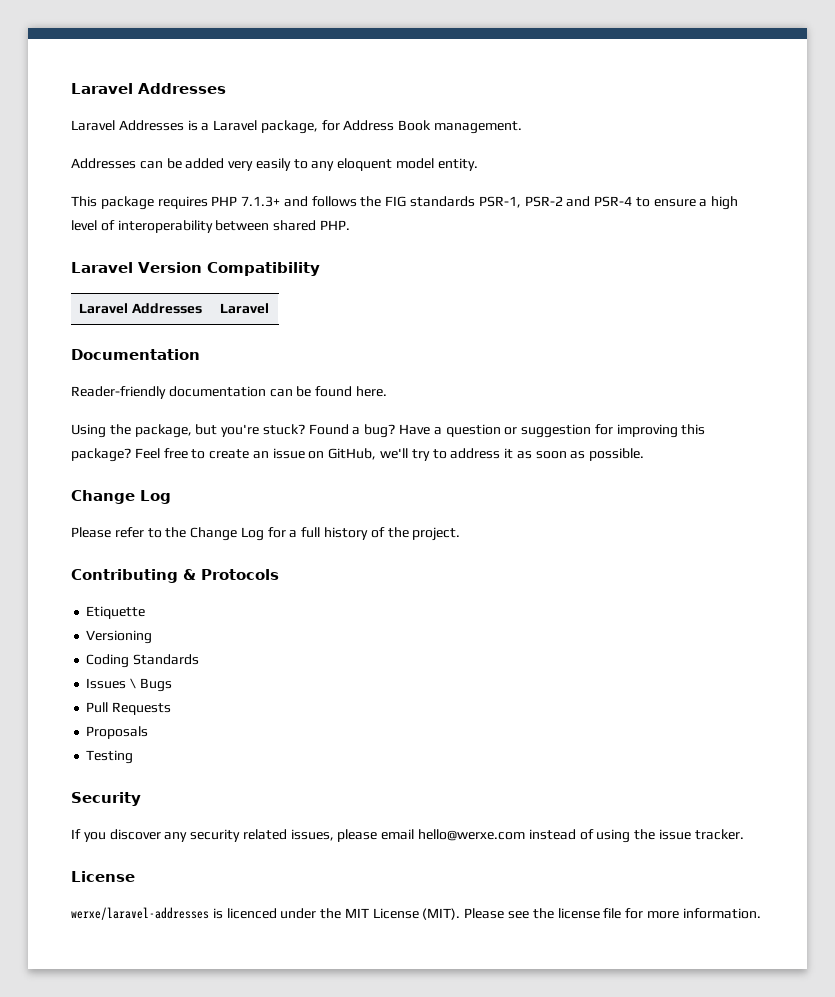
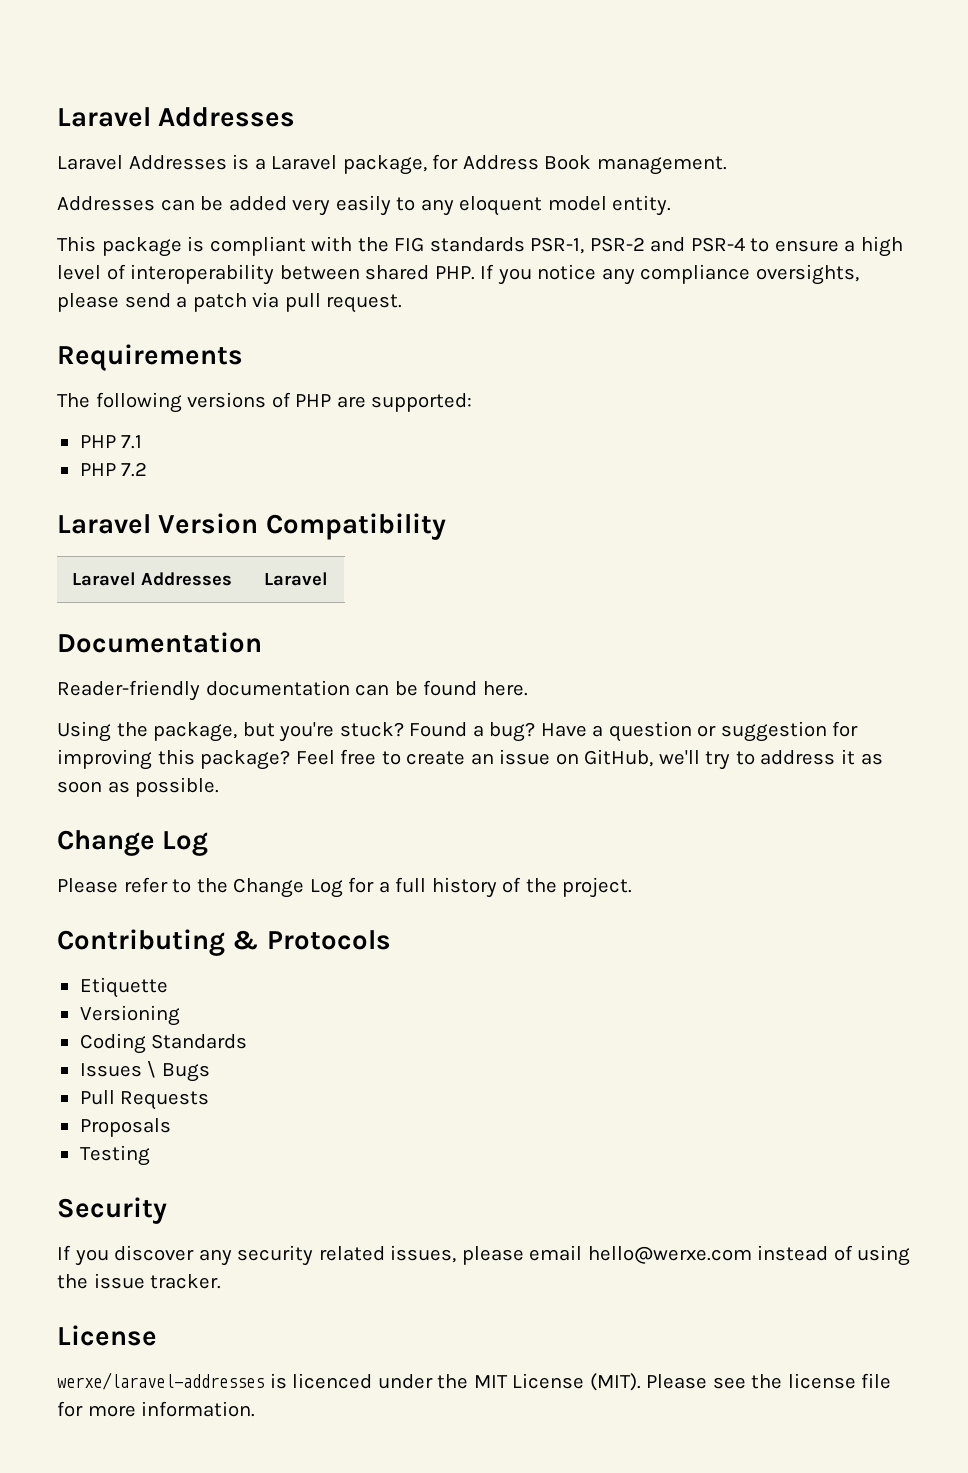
- This package requires PHP 7.1.3+ and follows the FIG standards PSR-1, PSR-2 and PSR-4 to ensure a high level of interoperability between shared PHP.
+ This package is compliant with the FIG standards PSR-1, PSR-2 and PSR-4 to ensure a high level of interoperability between shared PHP. If you notice any compliance oversights, please send a patch via pull request.
+ Requirements
+ The following versions of PHP are supported:
+ PHP 7.1
+ PHP 7.2

